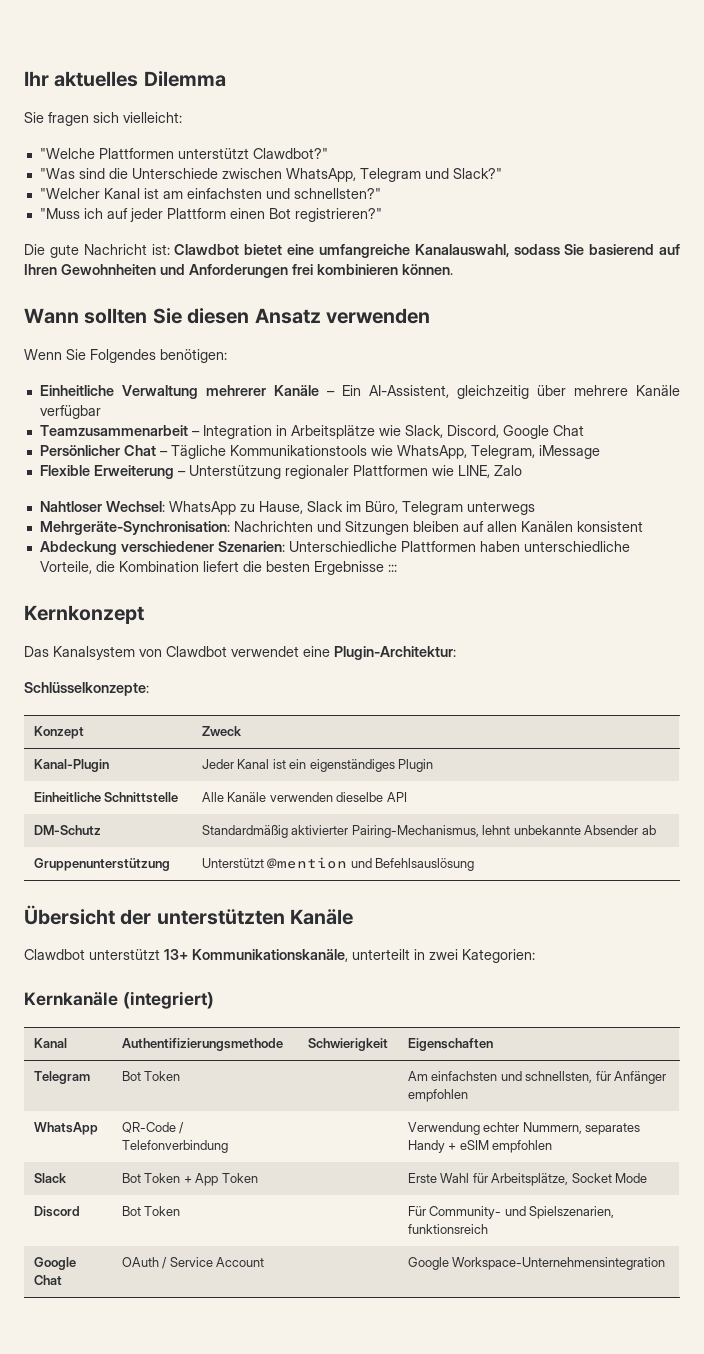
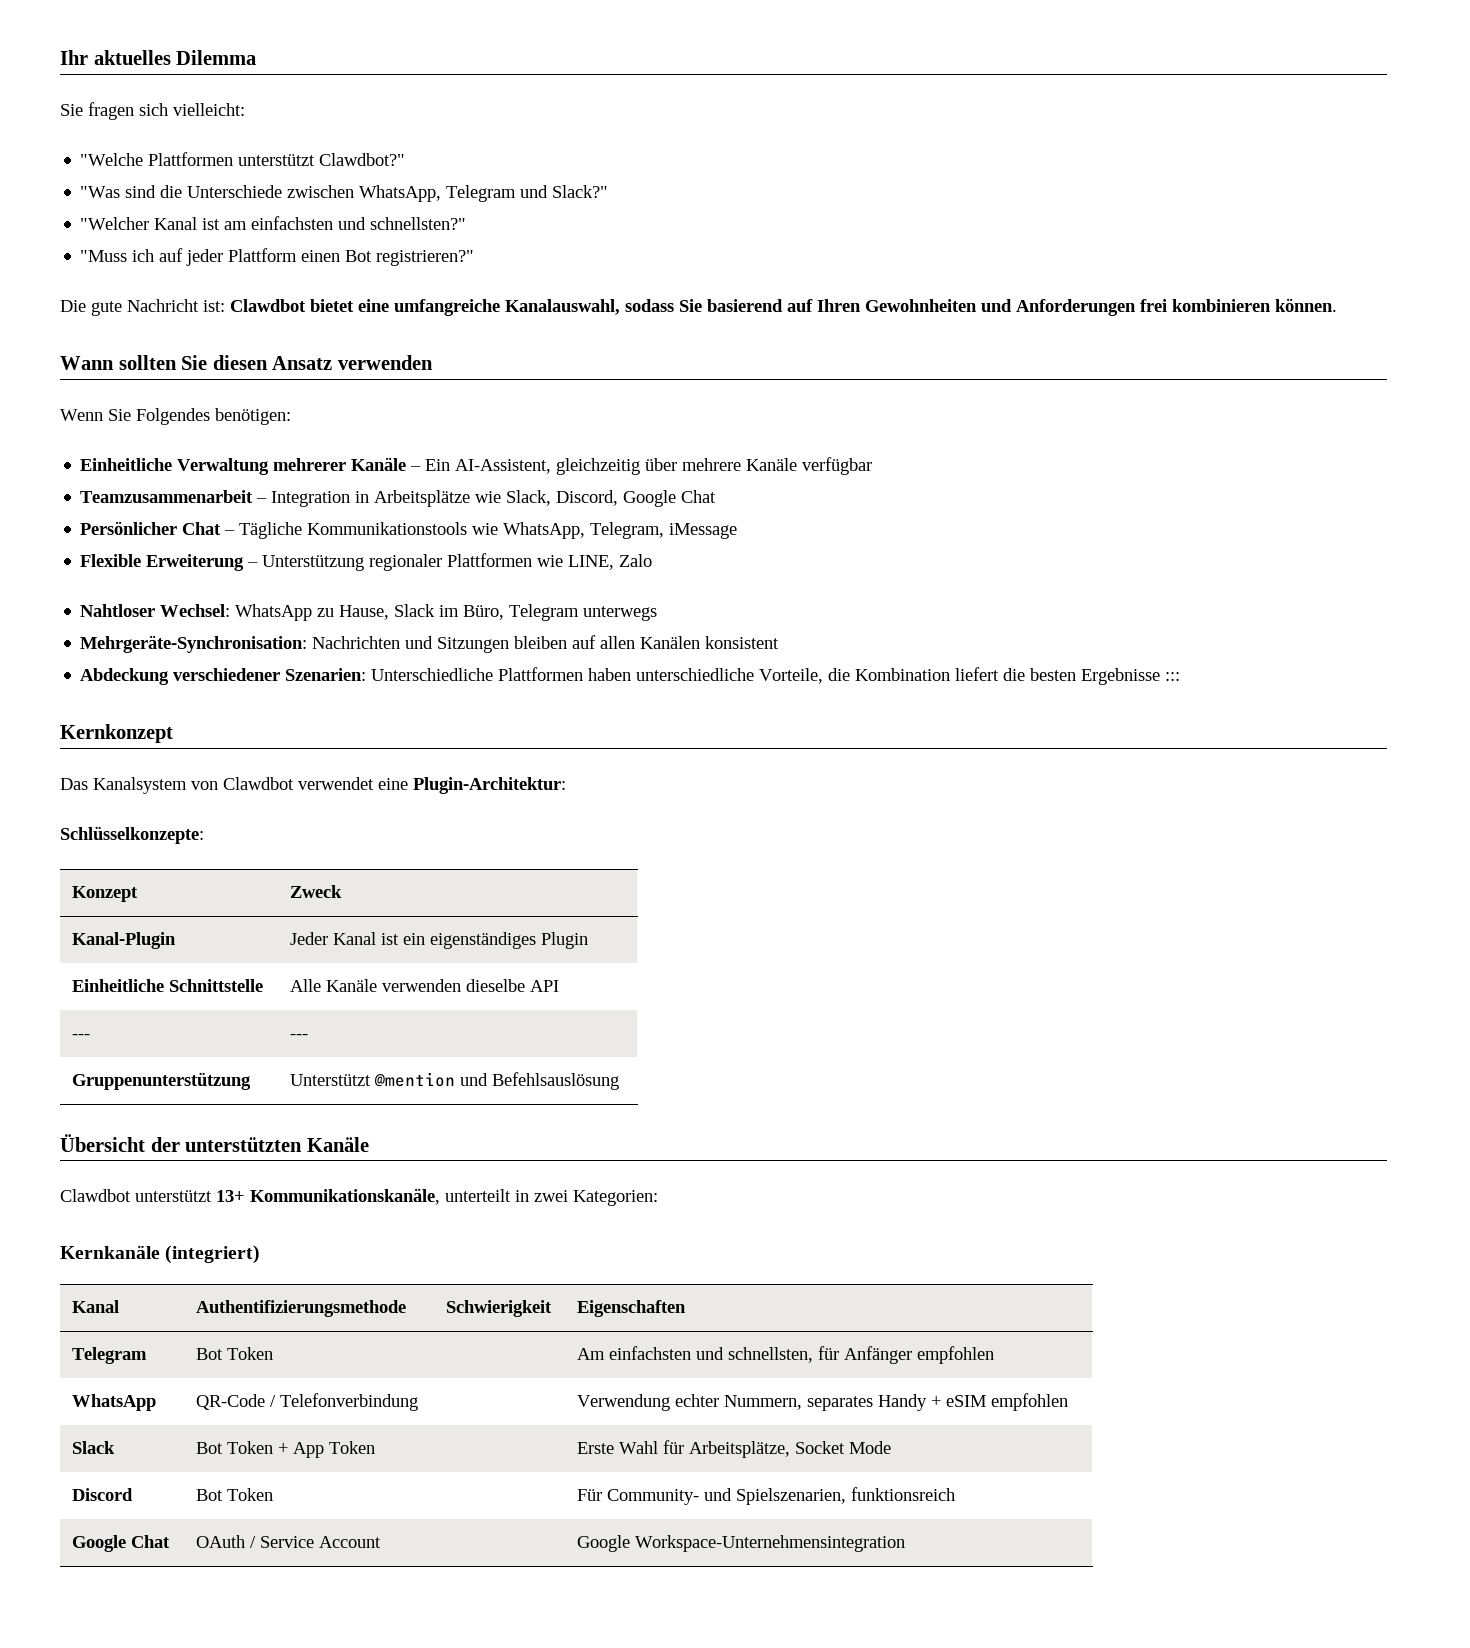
- DM-Schutz | Standardmäßig aktivierter Pairing-Mechanismus, lehnt unbekannte Absender ab
+ --- | ---

